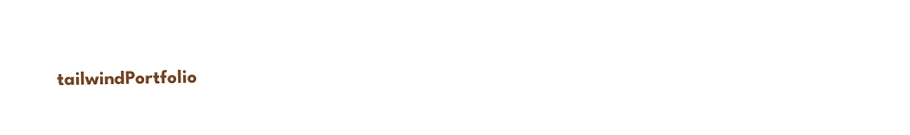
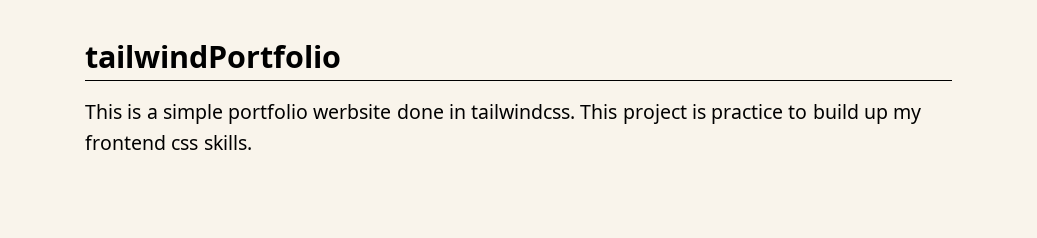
+ This is a simple portfolio werbsite done in tailwindcss. This project is practice to build up my frontend css skills.

